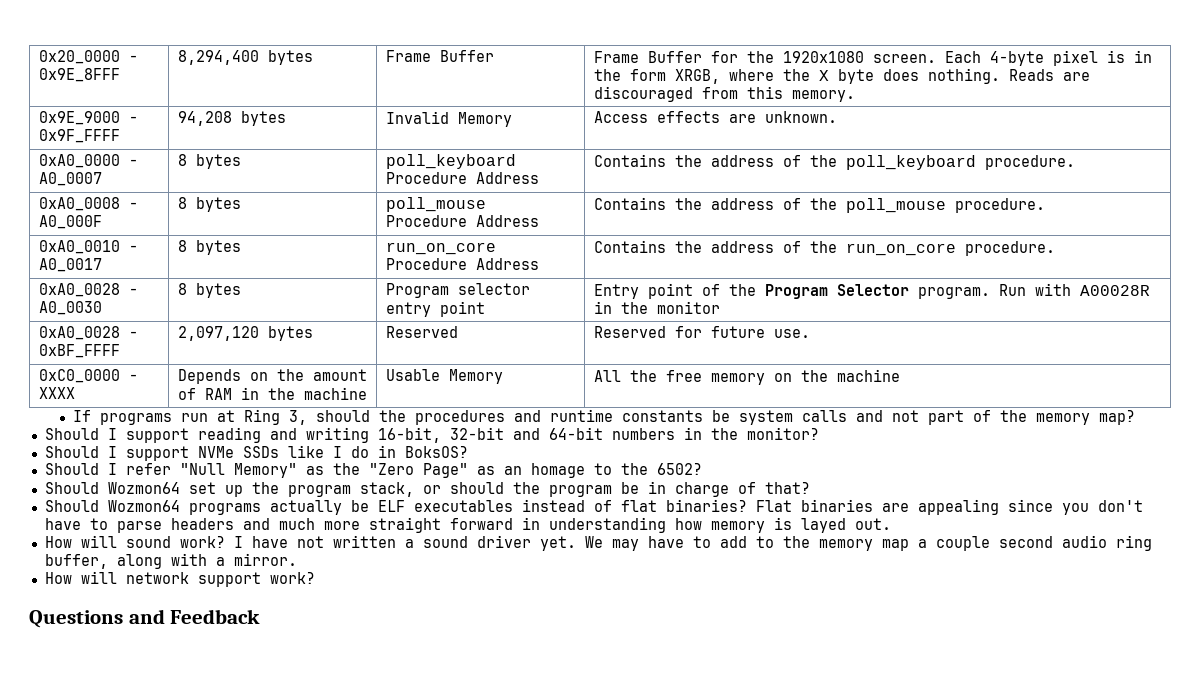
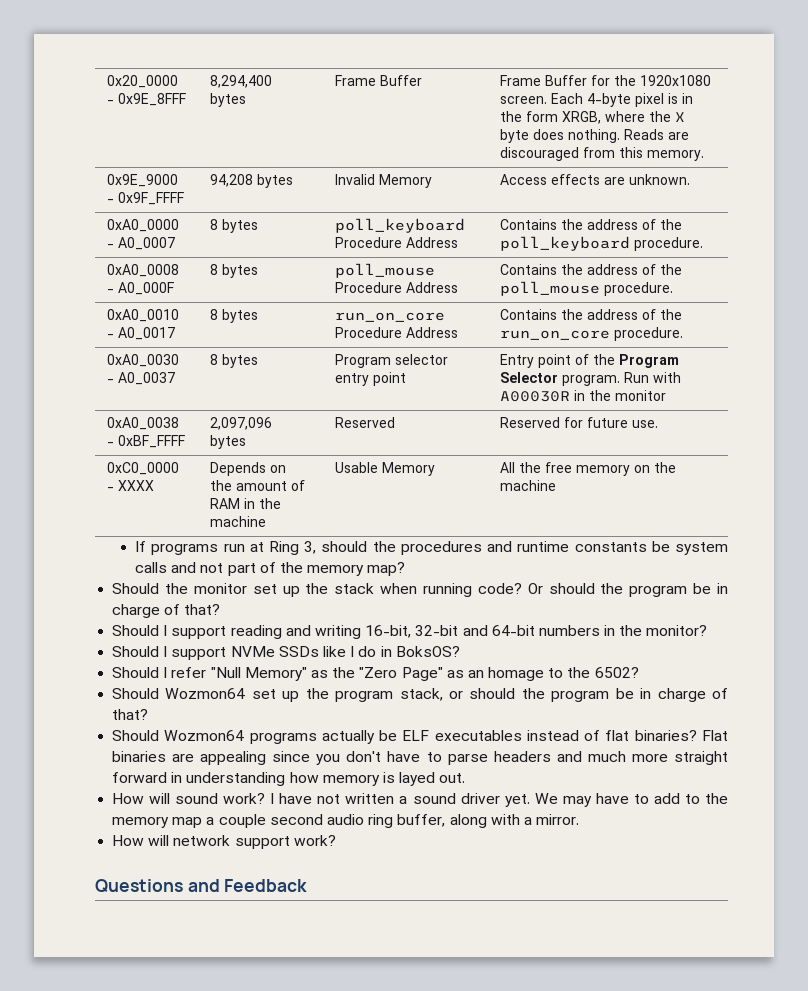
- 0xA0_0028 - A0_0030 | 8 bytes | Program selector entry point | Entry point of the Program Selector program. Run with A00028R in the monitor
+ 0xA0_0030 - A0_0037 | 8 bytes | Program selector entry point | Entry point of the Program Selector program. Run with A00030R in the monitor
- 0xA0_0028 - 0xBF_FFFF | 2,097,120 bytes | Reserved | Reserved for future use.
+ 0xA0_0038 - 0xBF_FFFF | 2,097,096 bytes | Reserved | Reserved for future use.
+ Should the monitor set up the stack when running code? Or should the program be in charge of that?

